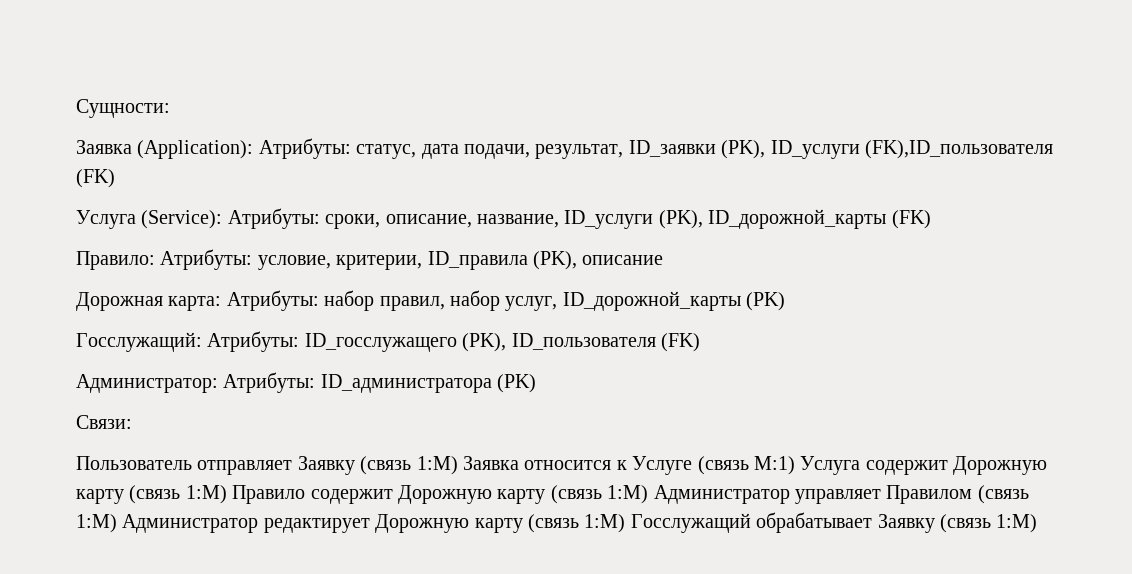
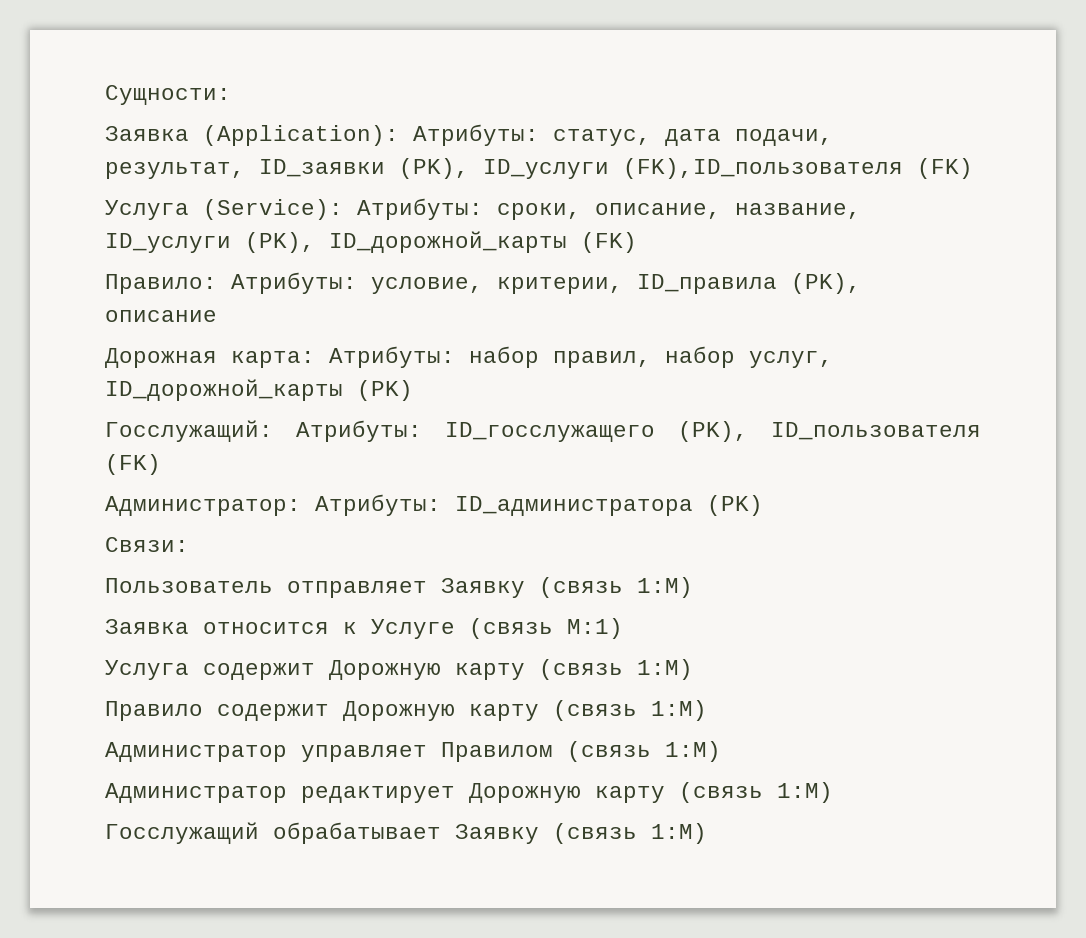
- Пользователь отправляет Заявку (связь 1:M) Заявка относится к Услуге (связь M:1) Услуга содержит Дорожную карту (связь 1:M) Правило содержит Дорожную карту (связь 1:M) Администратор управляет Правилом (связь 1:M) Администратор редактирует Дорожную карту (связь 1:M) Госслужащий обрабатывает Заявку (связь 1:M)
+ Пользователь отправляет Заявку (связь 1:M)
+ Заявка относится к Услуге (связь M:1)
+ Услуга содержит Дорожную карту (связь 1:M)
+ Правило содержит Дорожную карту (связь 1:M)
+ Администратор управляет Правилом (связь 1:M)
+ Администратор редактирует Дорожную карту (связь 1:M)
+ Госслужащий обрабатывает Заявку (связь 1:M)

